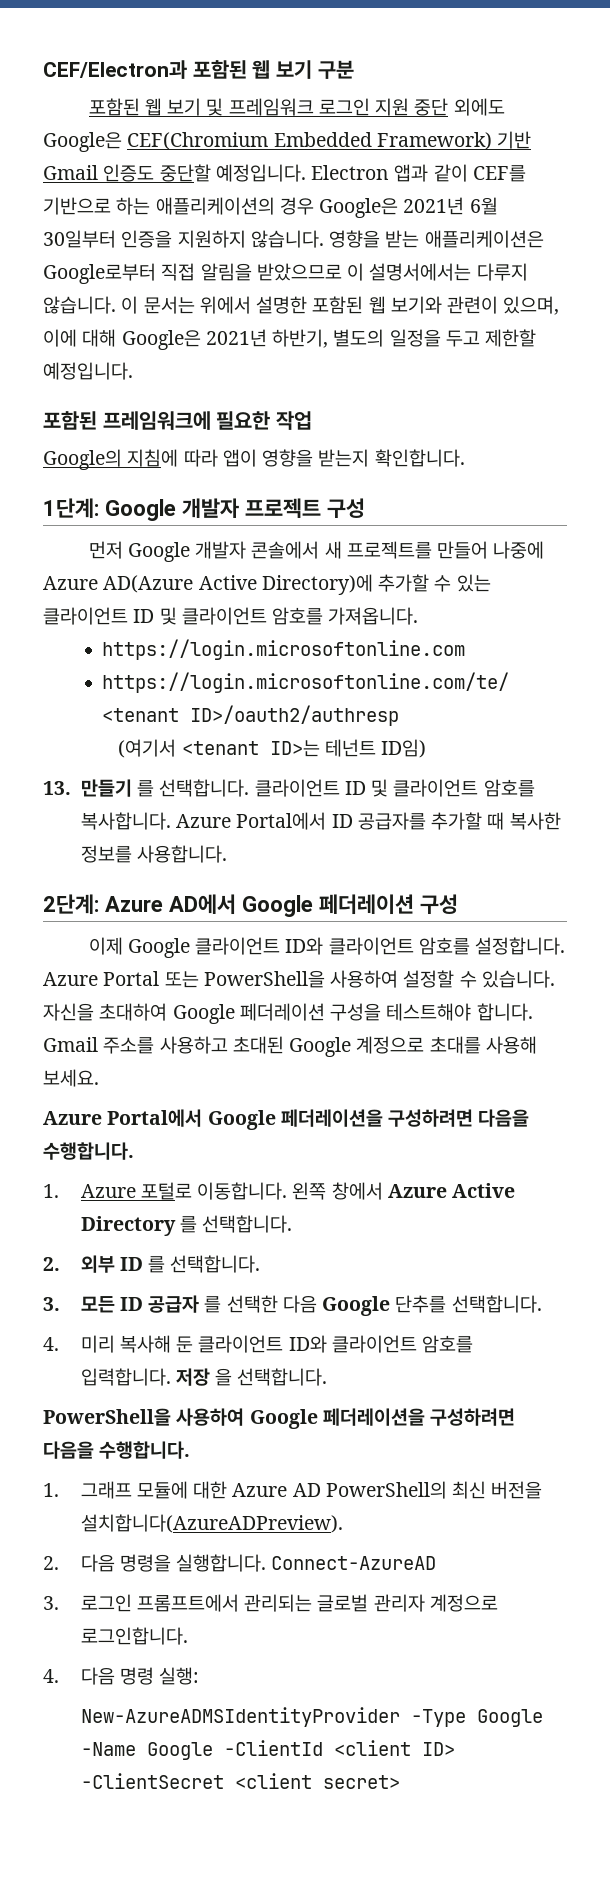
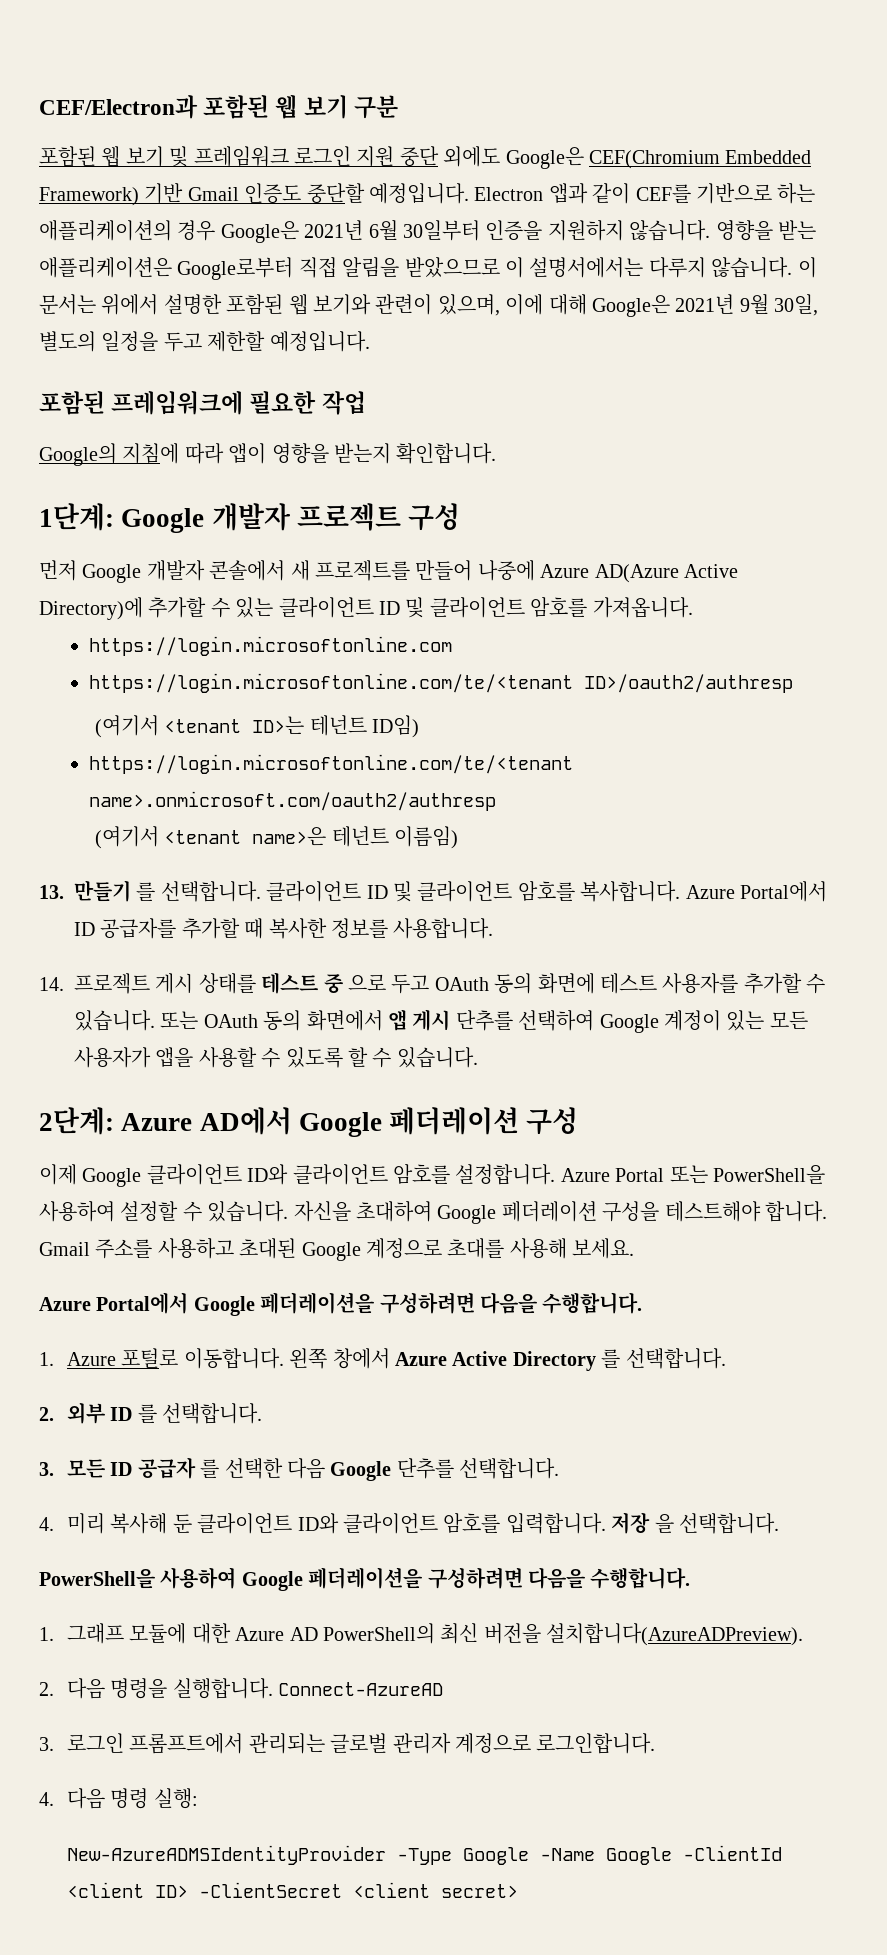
- 이 문서는 위에서 설명한 포함된 웹 보기와 관련이 있으며, 이에 대해 Google은 2021년 하반기, 별도의 일정을 두고 제한할 예정입니다.
+ 이 문서는 위에서 설명한 포함된 웹 보기와 관련이 있으며, 이에 대해 Google은 2021년 9월 30일, 별도의 일정을 두고 제한할 예정입니다.
+ https://login.microsoftonline.com/te/<tenant name>.onmicrosoft.com/oauth2/authresp
+ (여기서 <tenant name>은 테넌트 이름임)
+ 14. 프로젝트 게시 상태를 테스트 중 으로 두고 OAuth 동의 화면에 테스트 사용자를 추가할 수 있습니다. 또는 OAuth 동의 화면에서 앱 게시 단추를 선택하여 Google 계정이 있는 모든 사용자가 앱을 사용할 수 있도록 할 수 있습니다.

